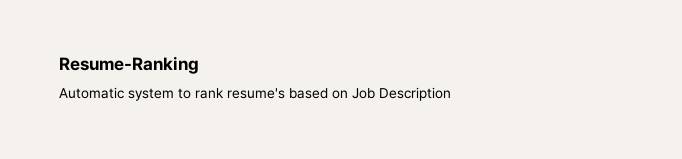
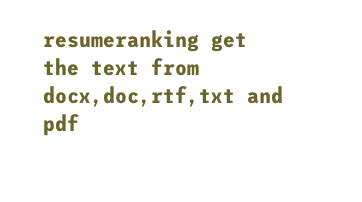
- Resume-Ranking
- Automatic system to rank resume's based on Job Description
+ resumeranking get the text from docx,doc,rtf,txt and pdf

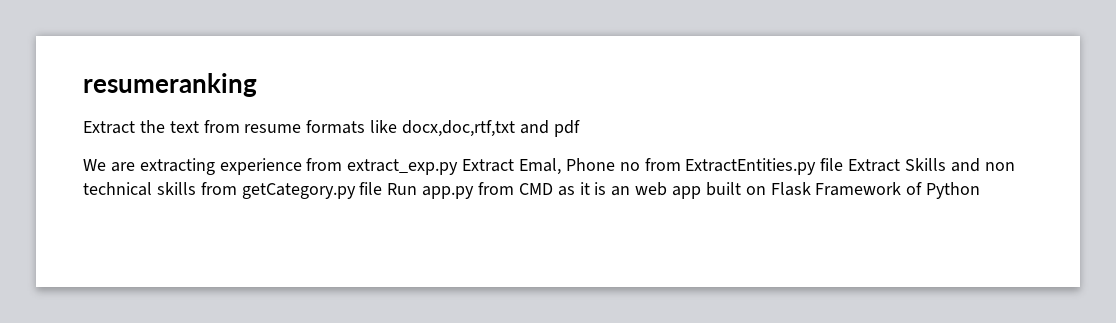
- resumeranking get the text from docx,doc,rtf,txt and pdf
+ resumeranking
+ Extract the text from resume formats like docx,doc,rtf,txt and pdf
+ We are extracting experience from extract_exp.py Extract Emal, Phone no from ExtractEntities.py file Extract Skills and non technical skills from getCategory.py file Run app.py from CMD as it is an web app built on Flask Framework of Python

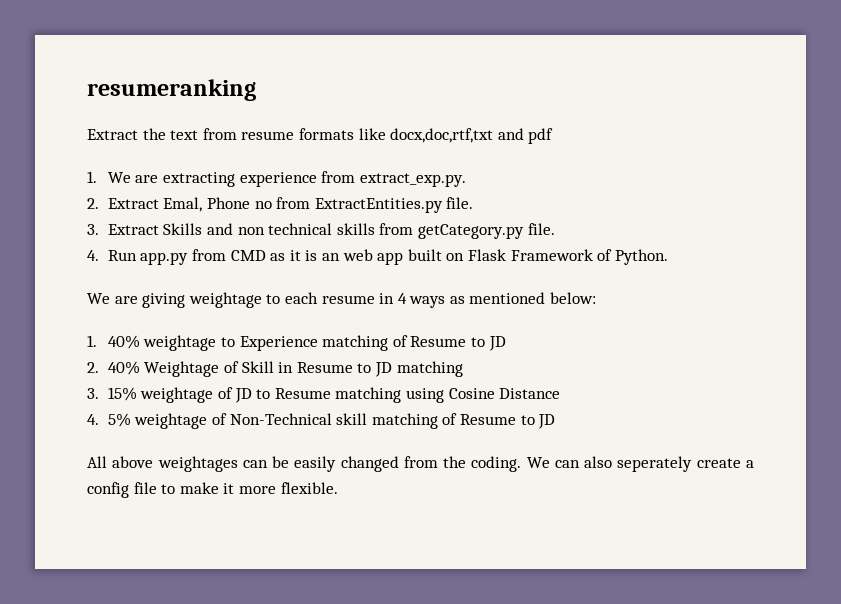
- We are extracting experience from extract_exp.py Extract Emal, Phone no from ExtractEntities.py file Extract Skills and non technical skills from getCategory.py file Run app.py from CMD as it is an web app built on Flask Framework of Python
+ 1. We are extracting experience from extract_exp.py.
+ 2. Extract Emal, Phone no from ExtractEntities.py file.
+ 3. Extract Skills and non technical skills from getCategory.py file.
+ 4. Run app.py from CMD as it is an web app built on Flask Framework of Python.
+ We are giving weightage to each resume in 4 ways as mentioned below:
+ 1. 40% weightage to Experience matching of Resume to JD
+ 2. 40% Weightage of Skill in Resume to JD matching
+ 3. 15% weightage of JD to Resume matching using Cosine Distance
+ 4. 5% weightage of Non-Technical skill matching of Resume to JD
+ All above weightages can be easily changed from the coding. We can also seperately create a config file to make it more flexible.

